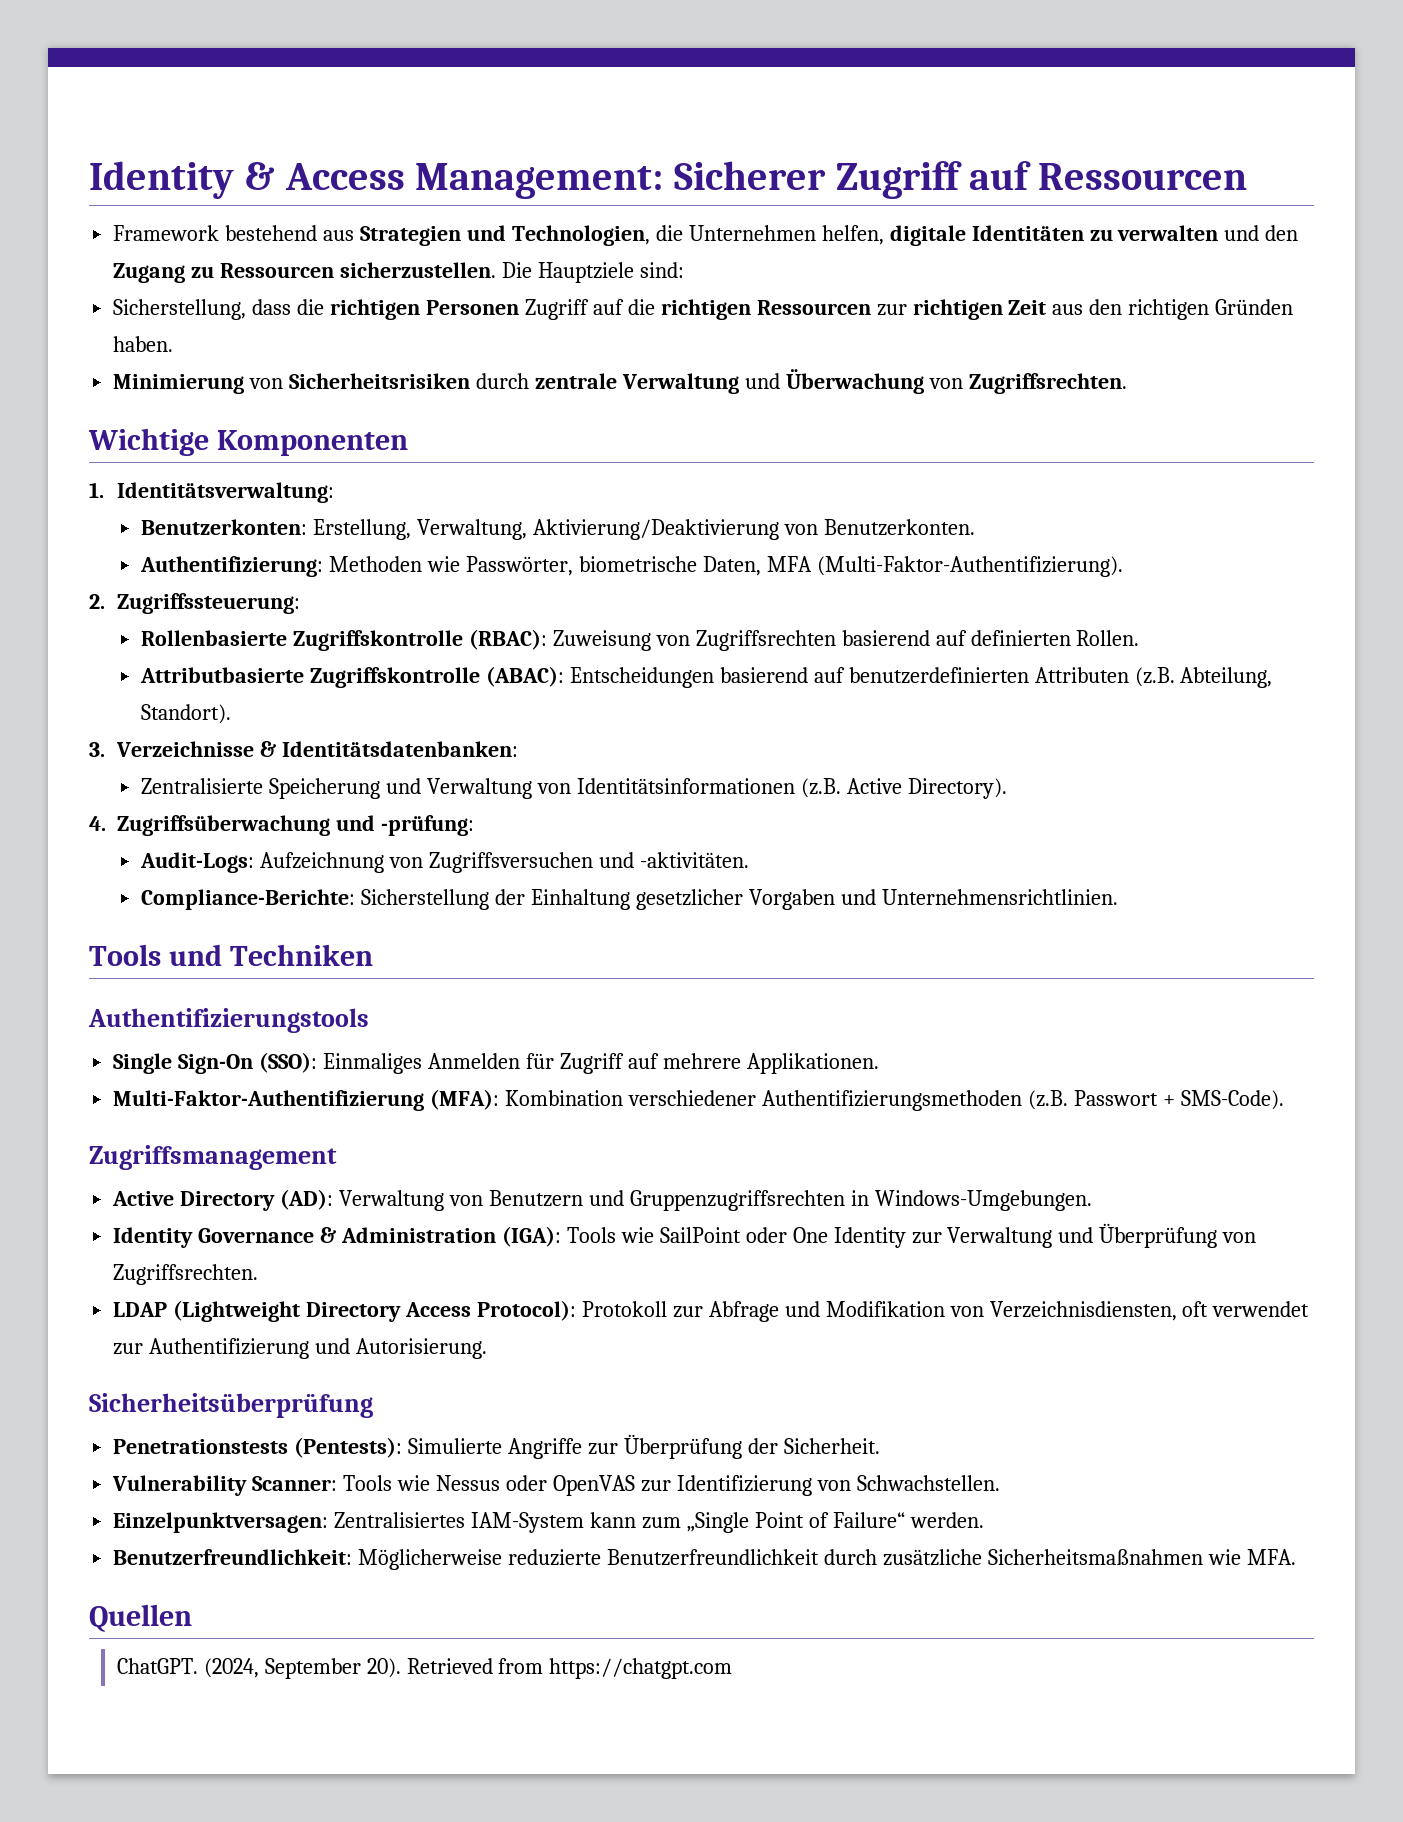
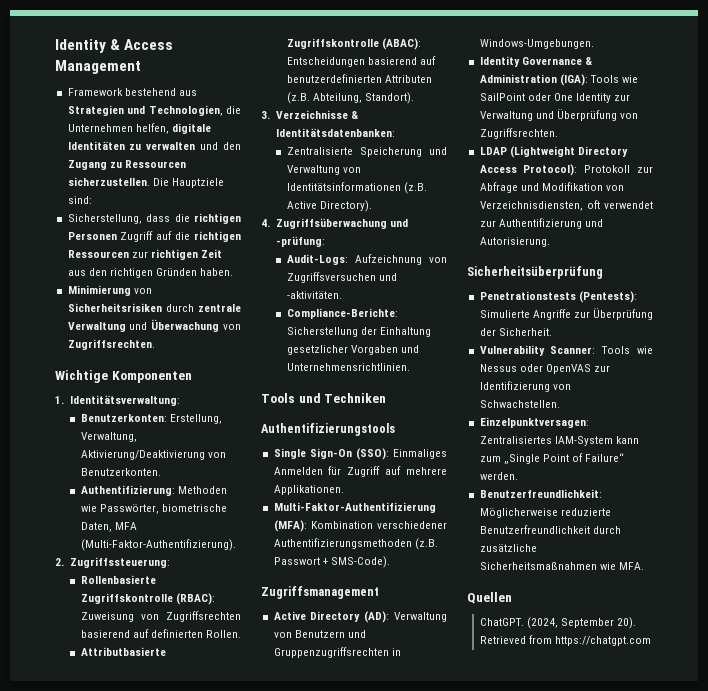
- Identity & Access Management: Sicherer Zugriff auf Ressourcen
+ Identity & Access Management

